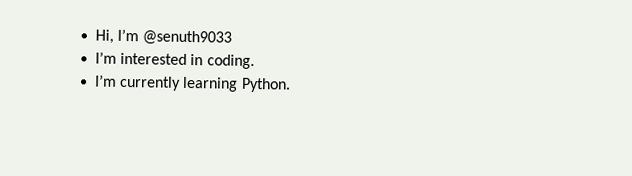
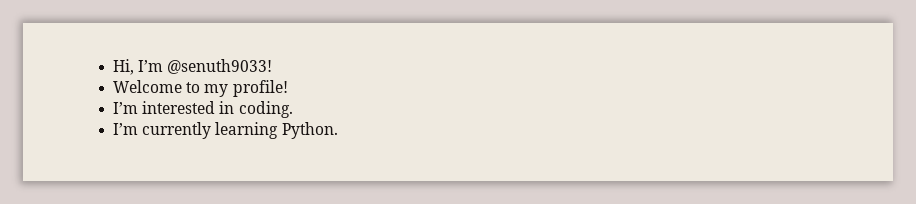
- Hi, I’m @senuth9033
+ Hi, I’m @senuth9033!
+ Welcome to my profile!

